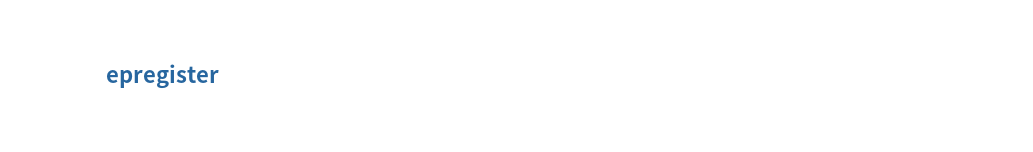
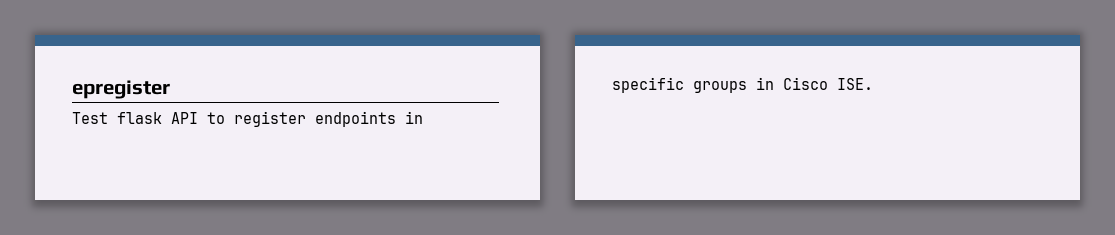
+ Test flask API to register endpoints in specific groups in Cisco ISE.

